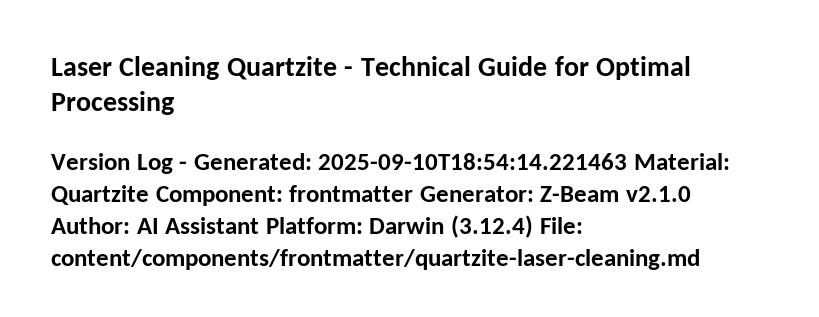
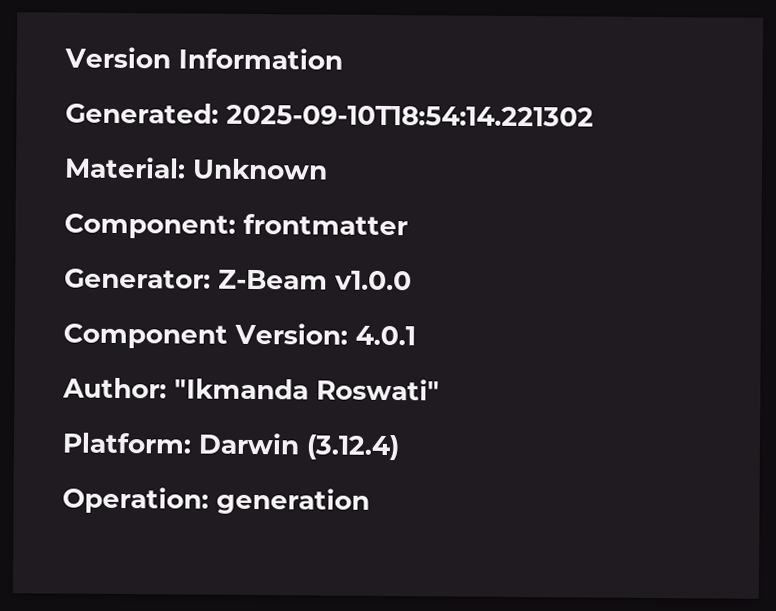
- Laser Cleaning Quartzite - Technical Guide for Optimal Processing
- Version Log - Generated: 2025-09-10T18:54:14.221463 Material: Quartzite Component: frontmatter Generator: Z-Beam v2.1.0 Author: AI Assistant Platform: Darwin (3.12.4) File: content/components/frontmatter/quartzite-laser-cleaning.md
+ Version Information
+ Generated: 2025-09-10T18:54:14.221302
+ Material: Unknown
+ Component: frontmatter
+ Generator: Z-Beam v1.0.0
+ Component Version: 4.0.1
+ Author: "Ikmanda Roswati"
+ Platform: Darwin (3.12.4)
+ Operation: generation

